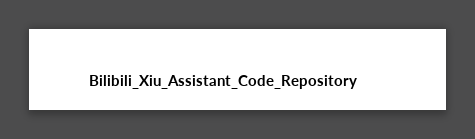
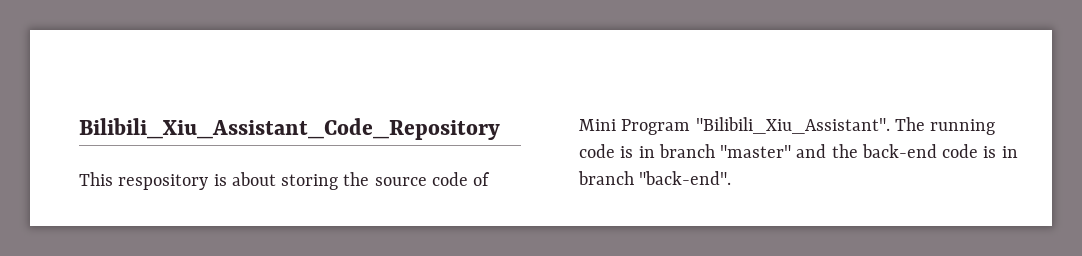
+ This respository is about storing the source code of Mini Program "Bilibili_Xiu_Assistant". The running code is in branch "master" and the back-end code is in branch "back-end".

